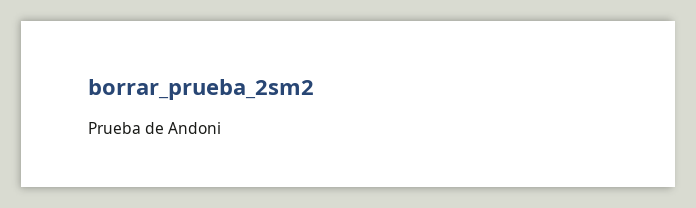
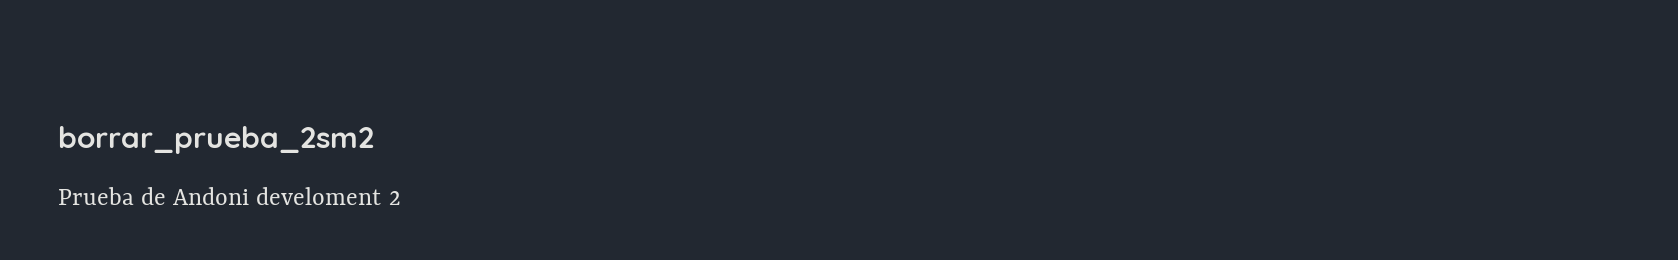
- Prueba de Andoni
+ Prueba de Andoni develoment 2

